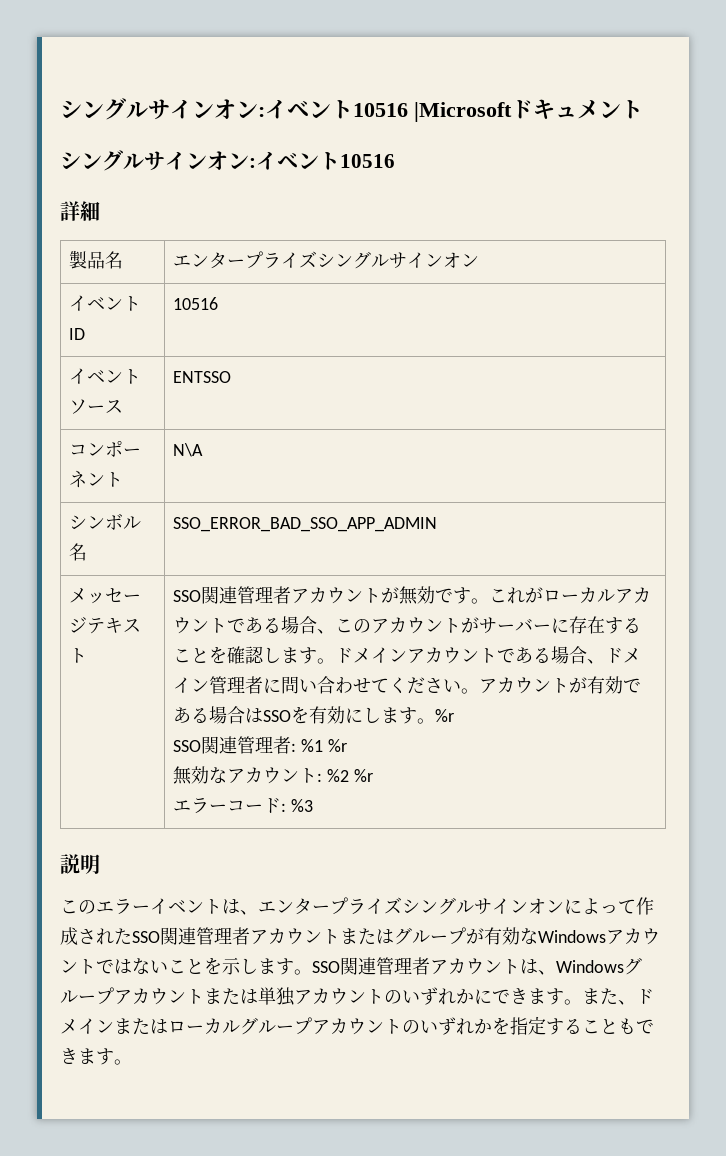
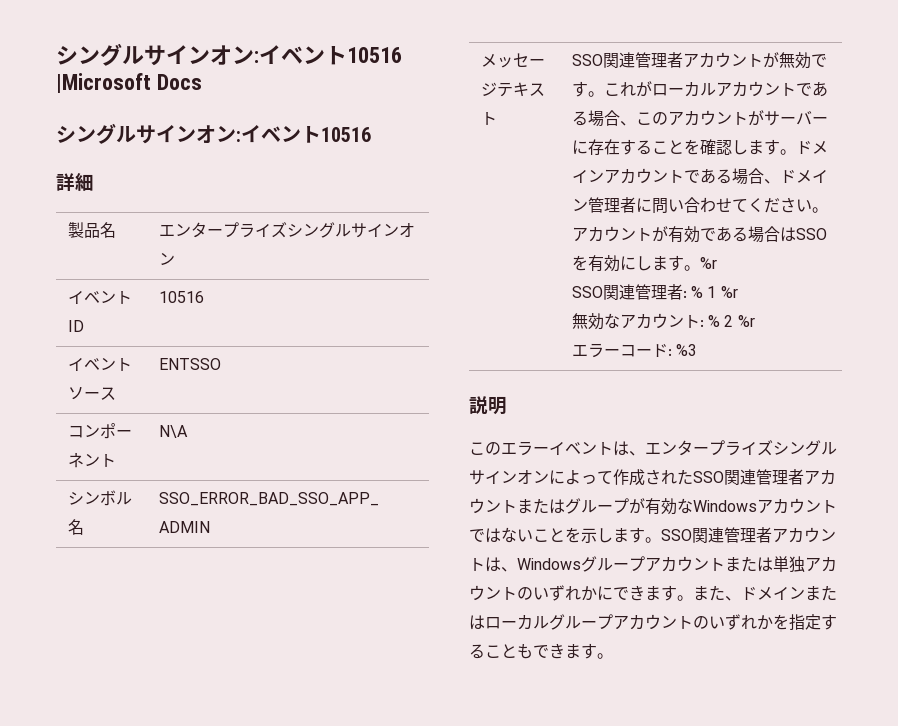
- シングルサインオン:イベント10516 |Microsoftドキュメント
+ シングルサインオン:イベント10516 |Microsoft Docs
- SSO関連管理者: %1 %r
+ SSO関連管理者: % 1 %r
- 無効なアカウント: %2 %r
+ 無効なアカウント: % 2 %r

